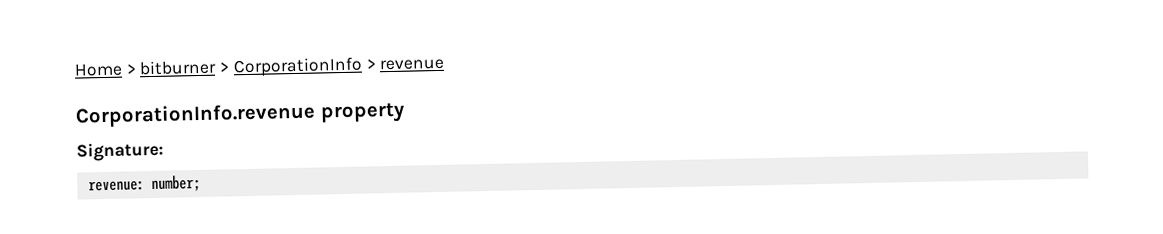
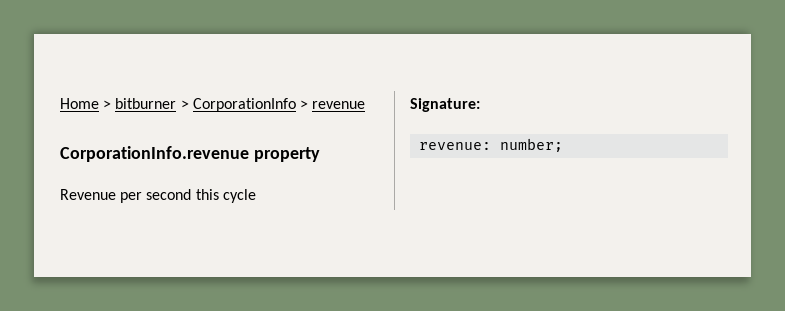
+ Revenue per second this cycle

